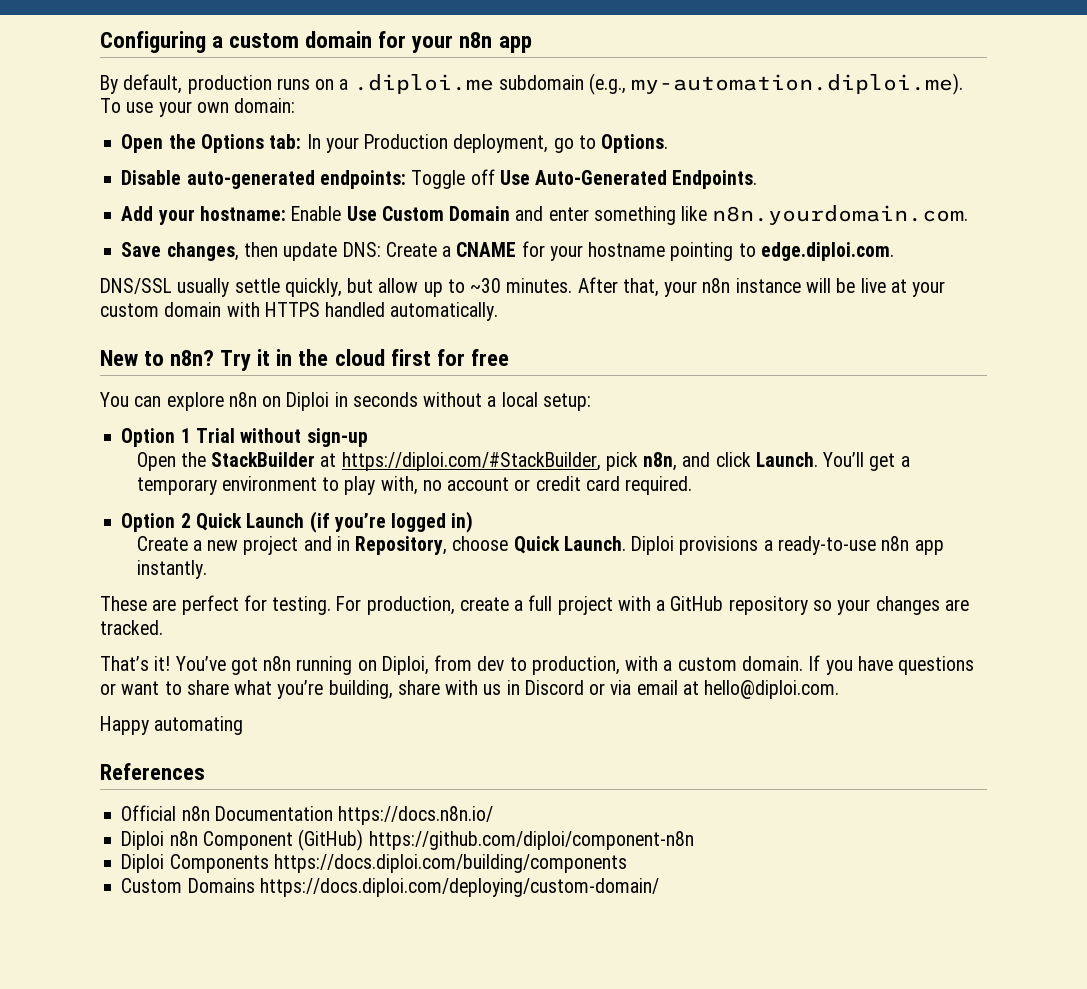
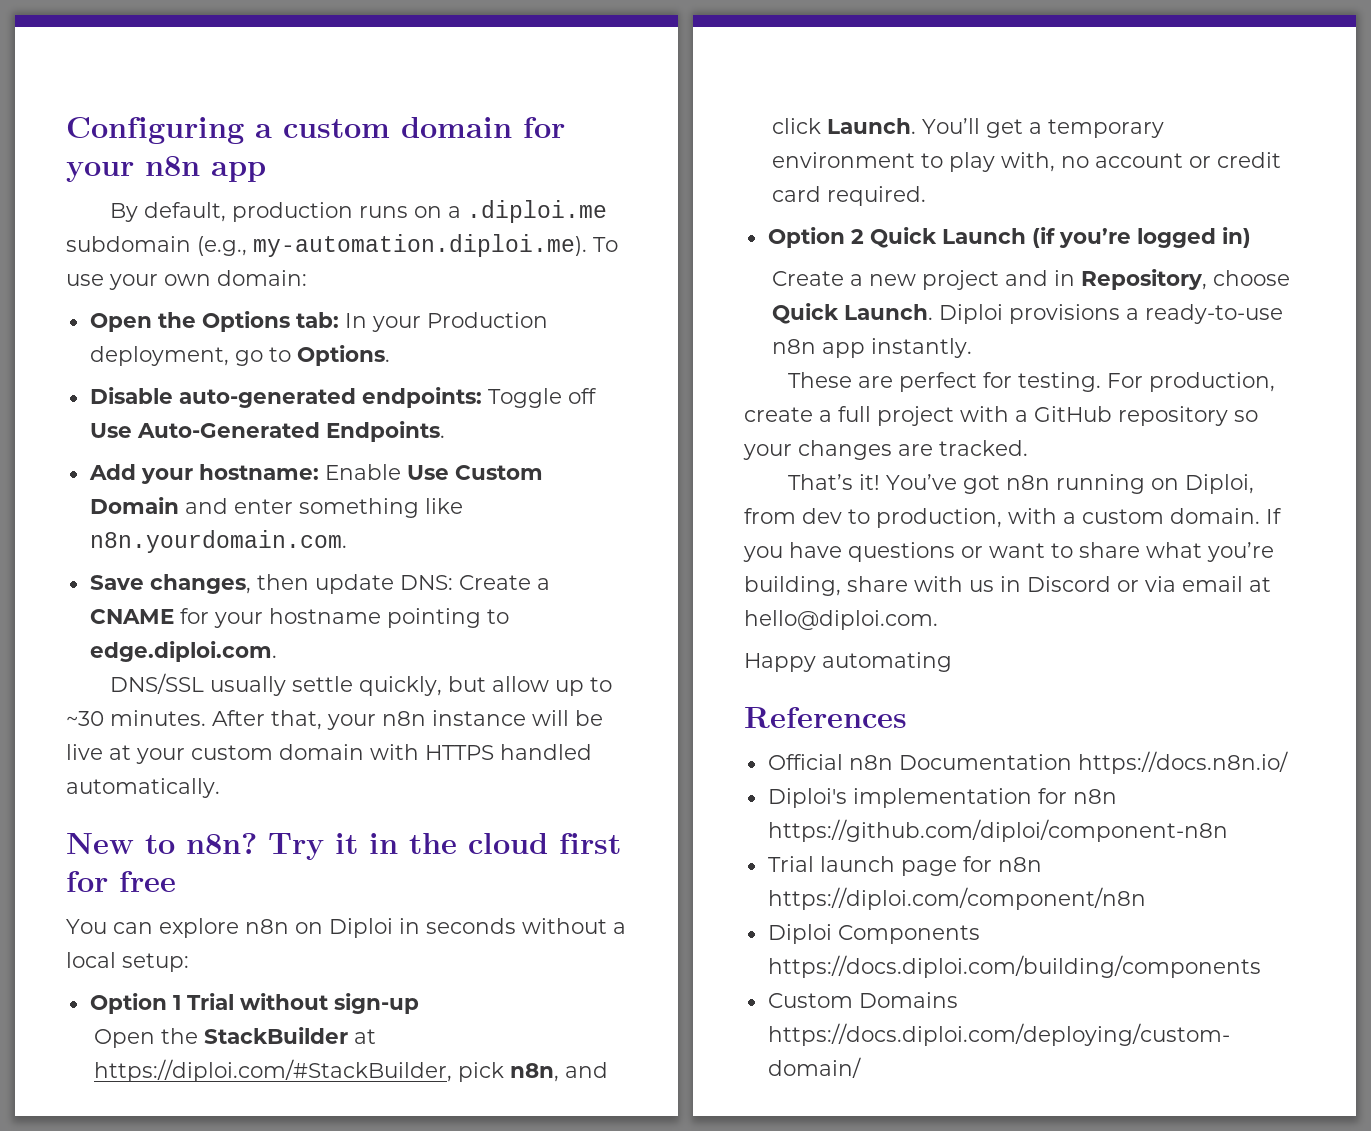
- Diploi n8n Component (GitHub) https://github.com/diploi/component-n8n
+ Diploi's implementation for n8n https://github.com/diploi/component-n8n
+ Trial launch page for n8n https://diploi.com/component/n8n

